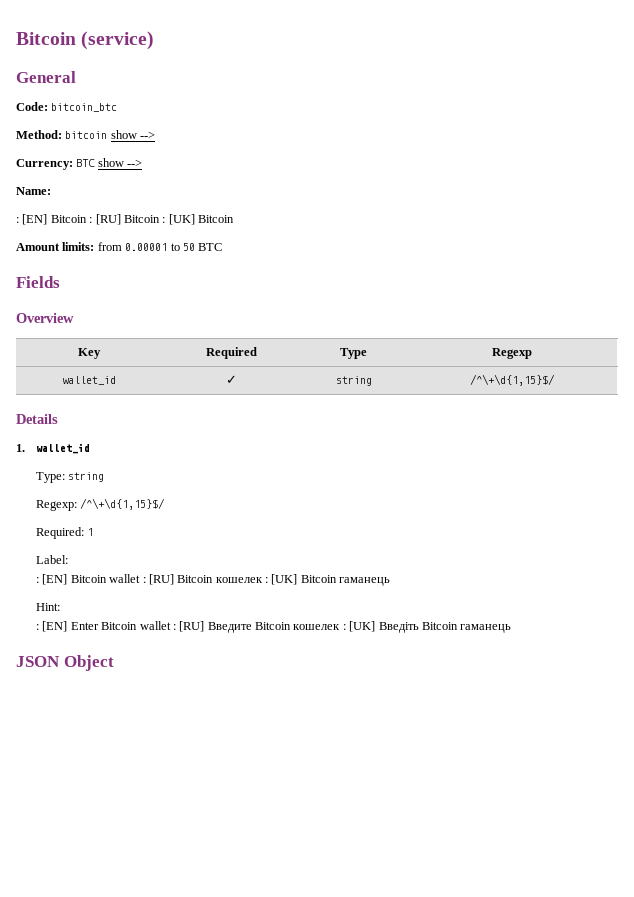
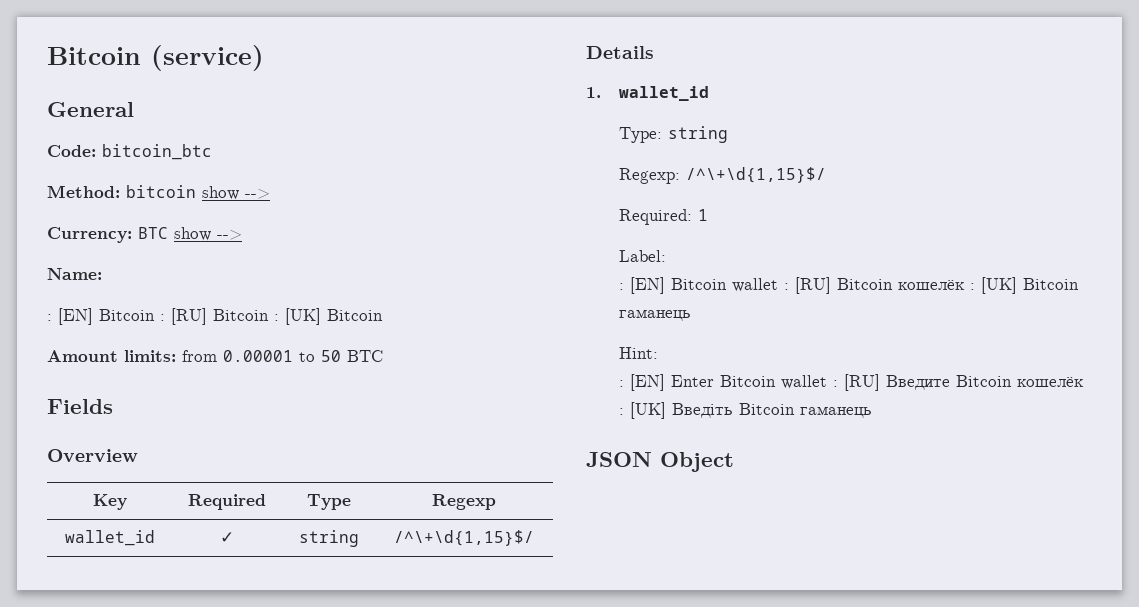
- : [EN] Bitcoin wallet : [RU] Bitcoin кошелек : [UK] Bitcoin гаманець
+ : [EN] Bitcoin wallet : [RU] Bitcoin кошелёк : [UK] Bitcoin гаманець
- : [EN] Enter Bitcoin wallet : [RU] Введите Bitcoin кошелек : [UK] Введіть Bitcoin гаманець
+ : [EN] Enter Bitcoin wallet : [RU] Введите Bitcoin кошелёк : [UK] Введіть Bitcoin гаманець

